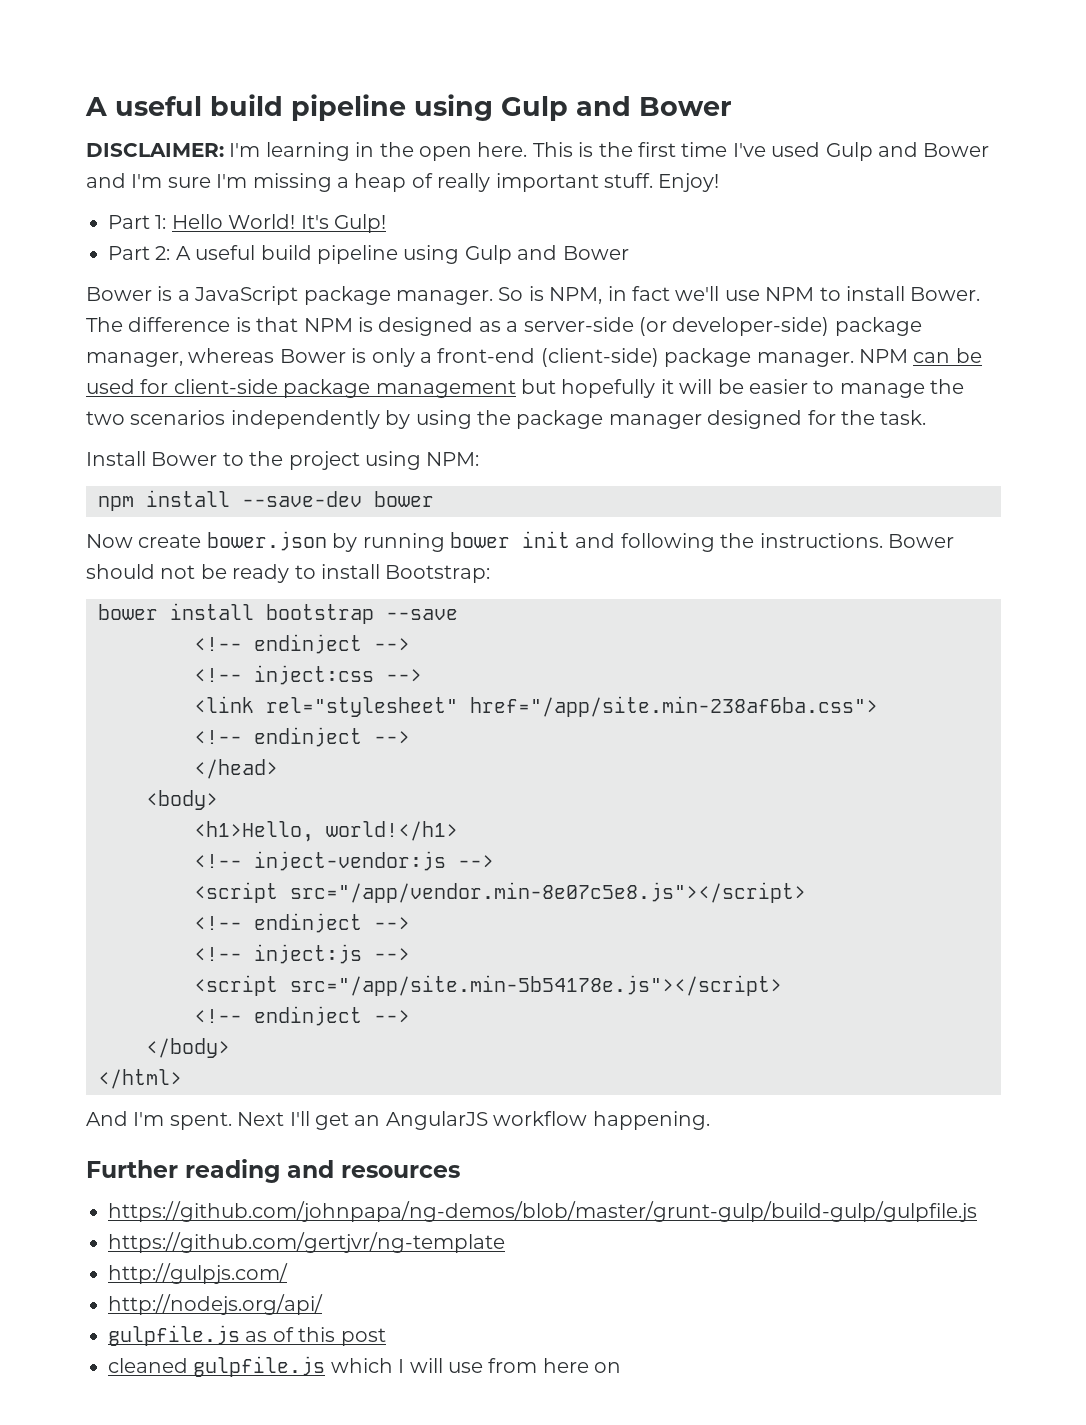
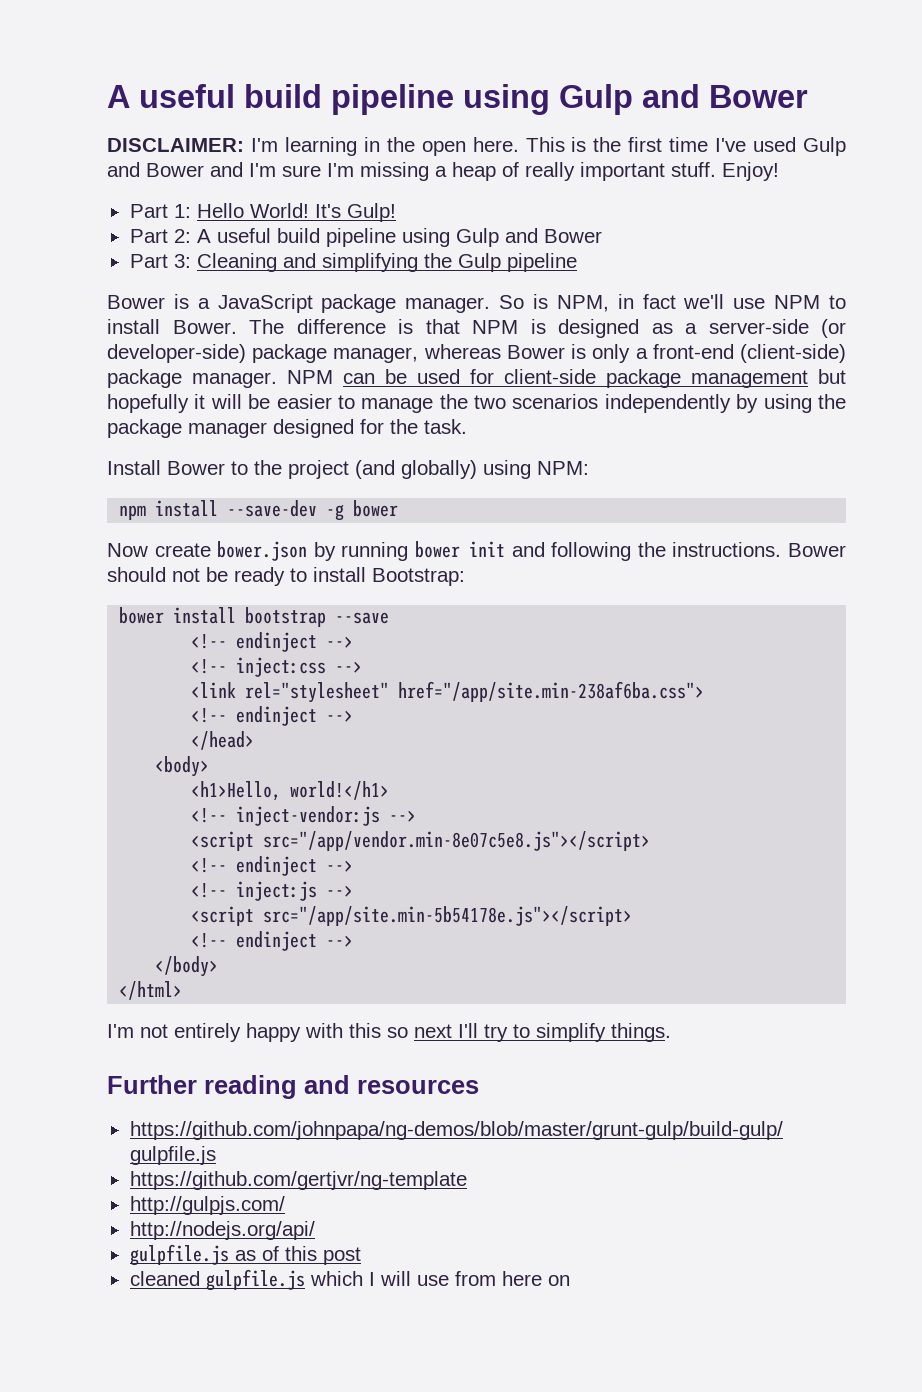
+ Part 3: Cleaning and simplifying the Gulp pipeline
- Install Bower to the project using NPM:
+ Install Bower to the project (and globally) using NPM:
- npm install --save-dev bower
+ npm install --save-dev -g bower
- And I'm spent. Next I'll get an AngularJS workflow happening.
+ I'm not entirely happy with this so next I'll try to simplify things.

